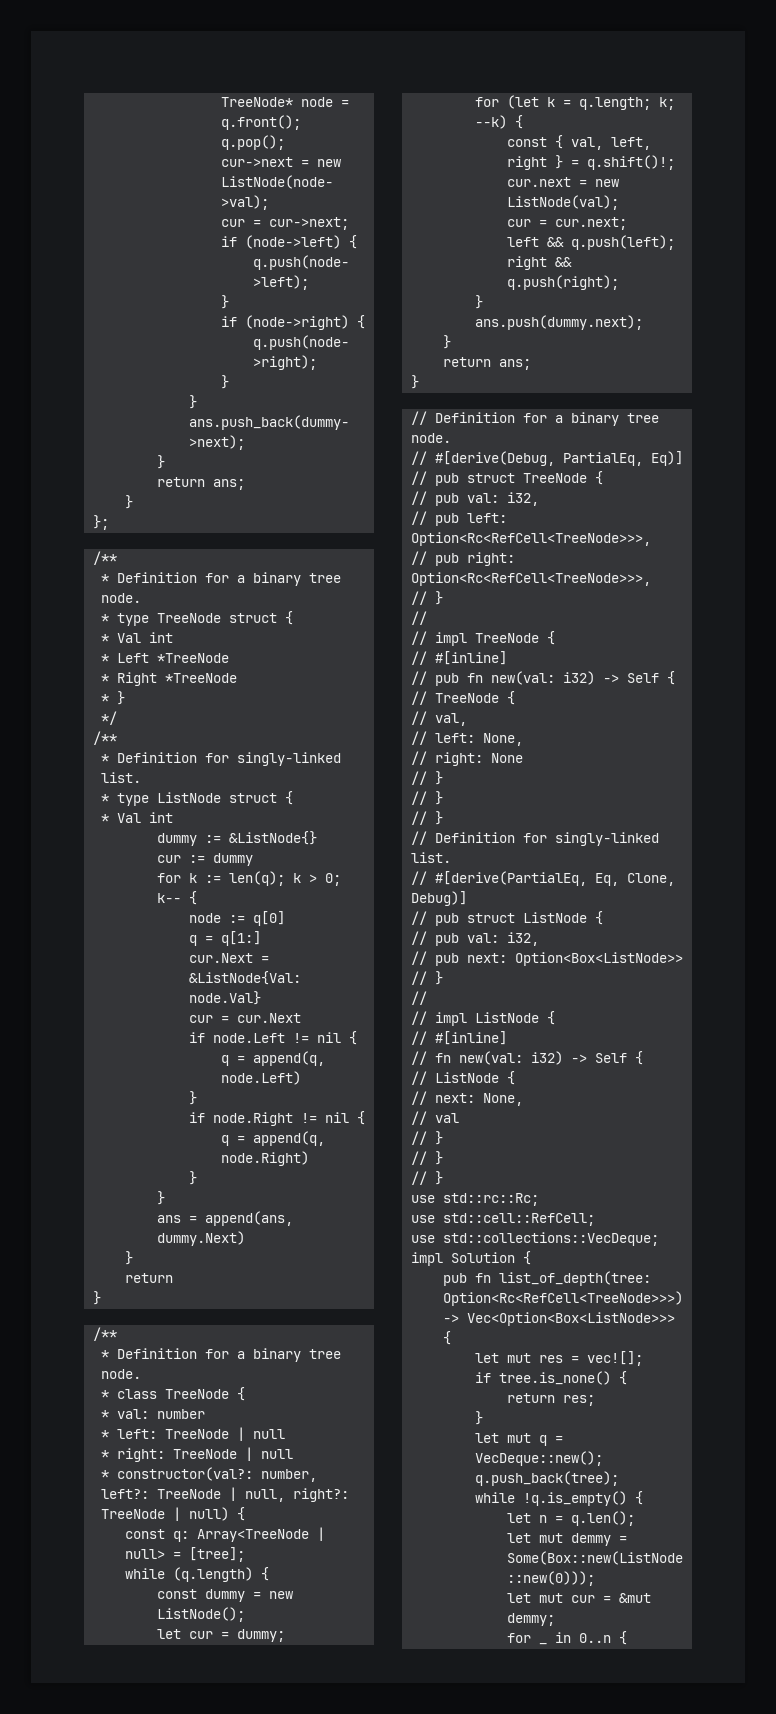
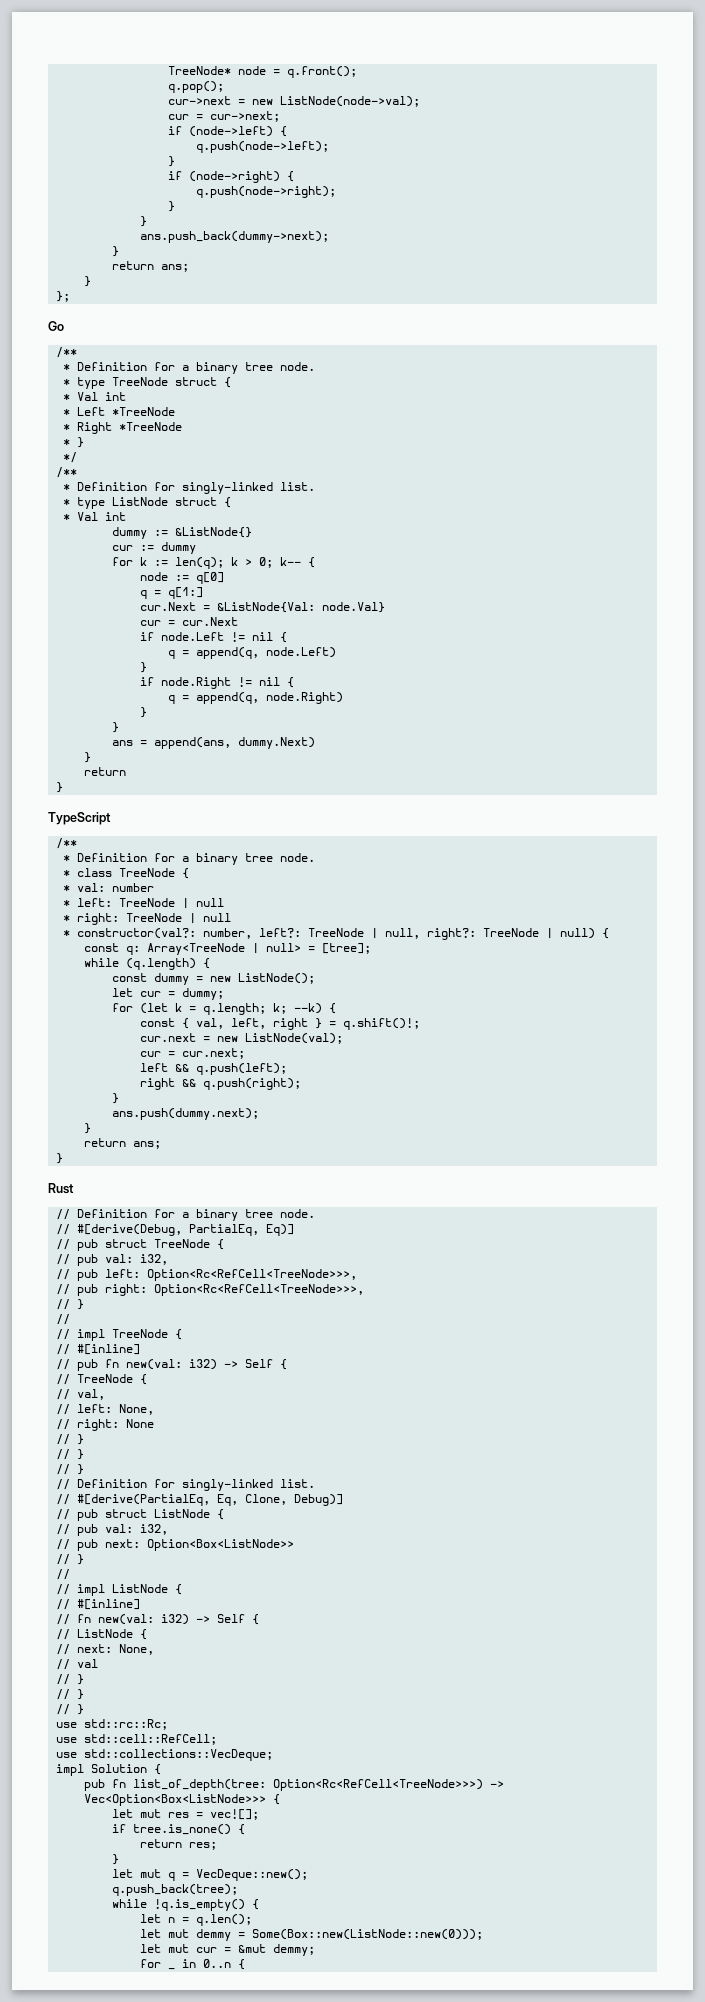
+ Go
+ TypeScript
+ Rust

